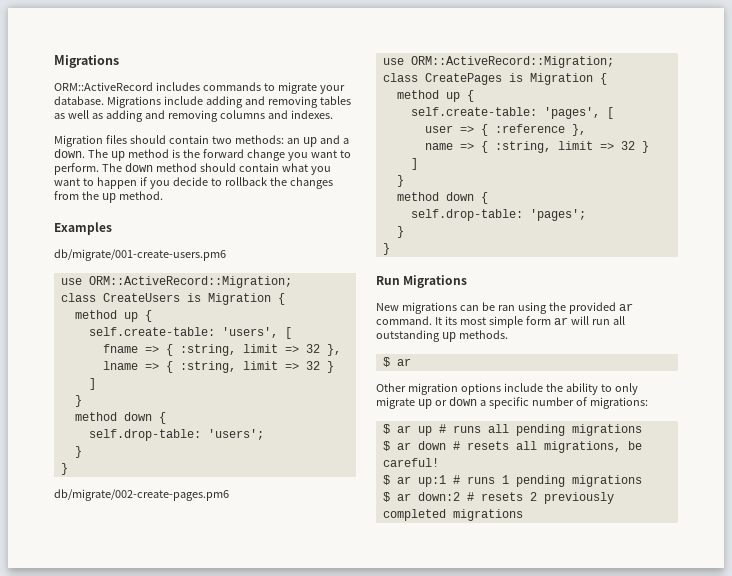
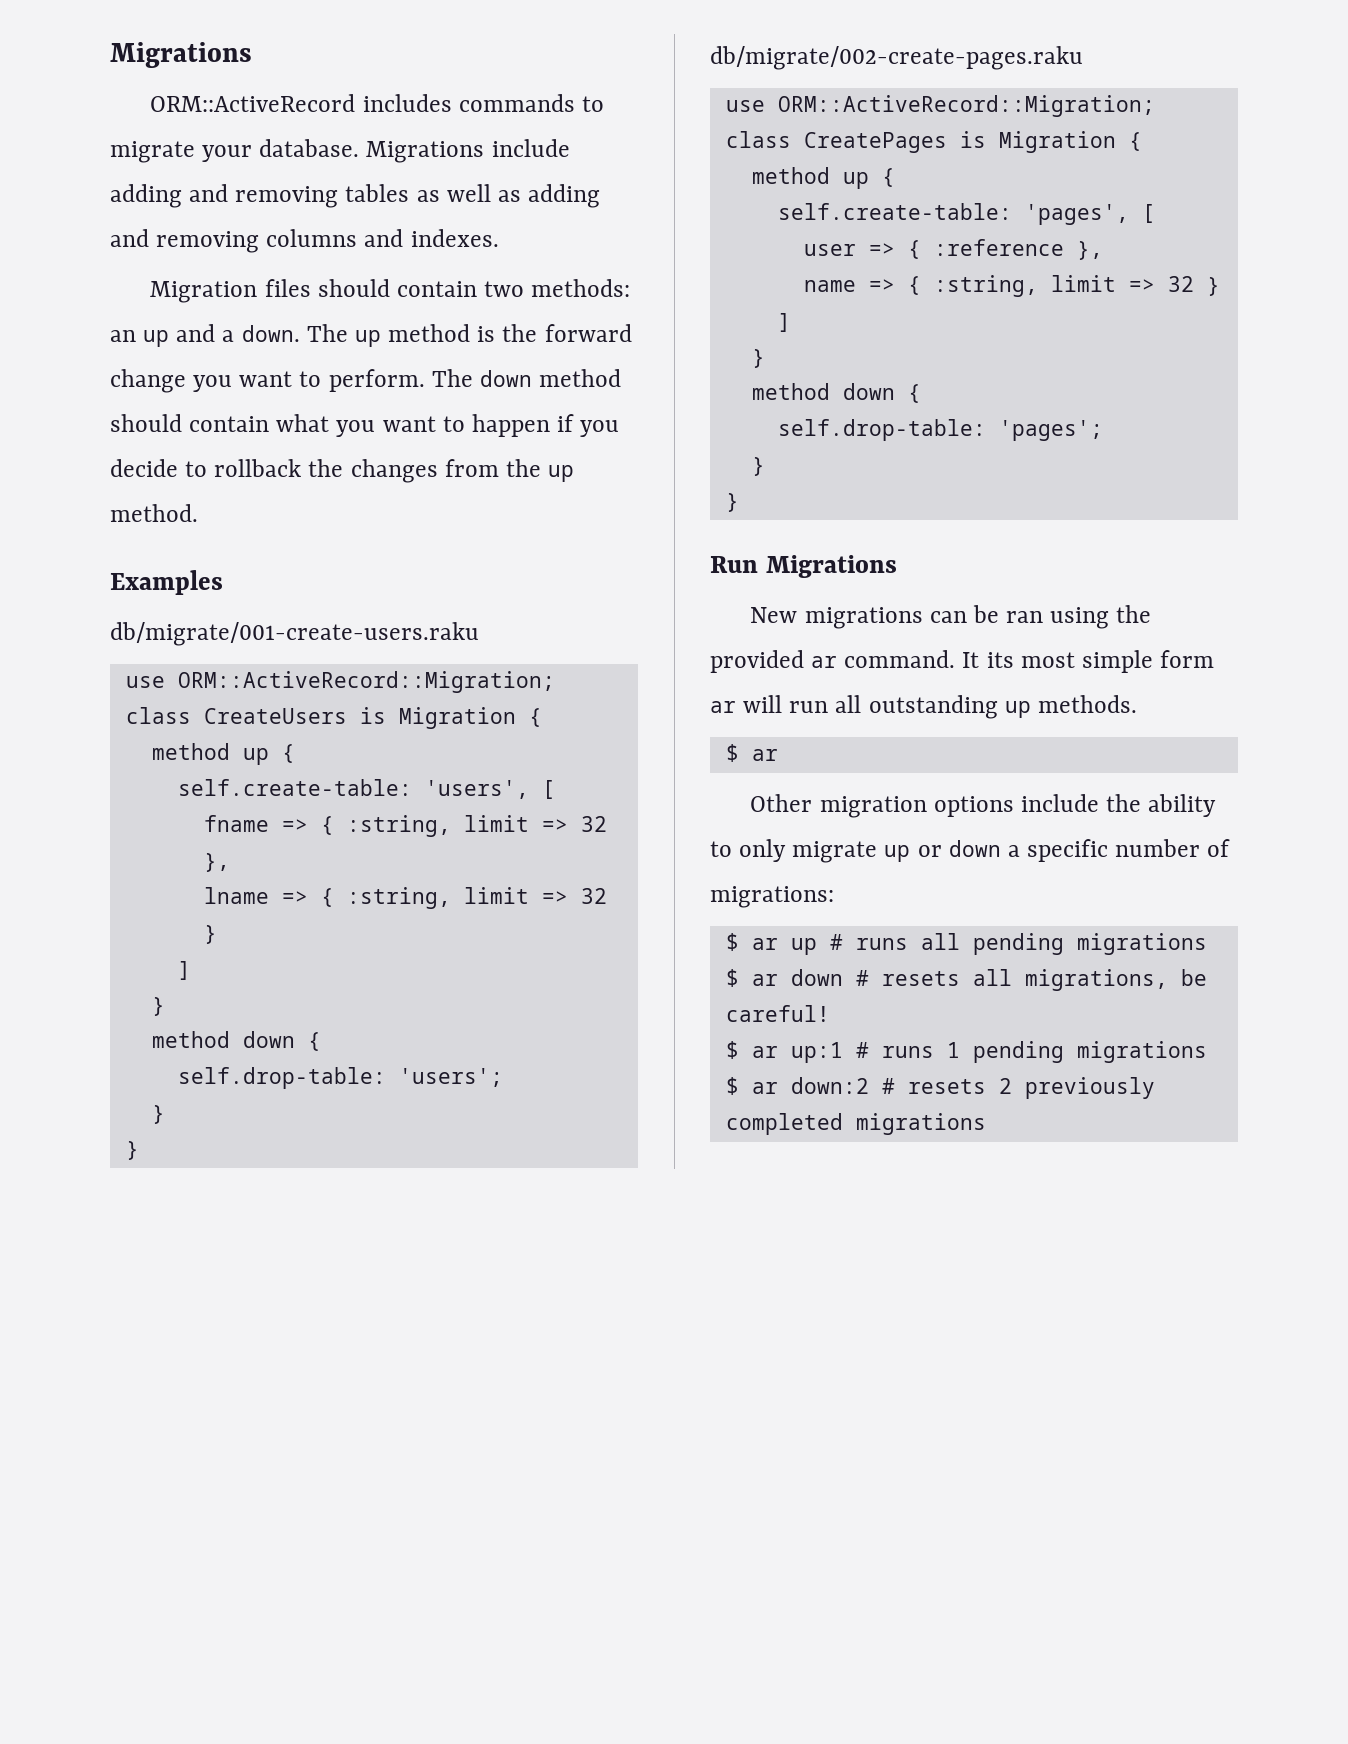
- db/migrate/001-create-users.pm6
+ db/migrate/001-create-users.raku
- db/migrate/002-create-pages.pm6
+ db/migrate/002-create-pages.raku

